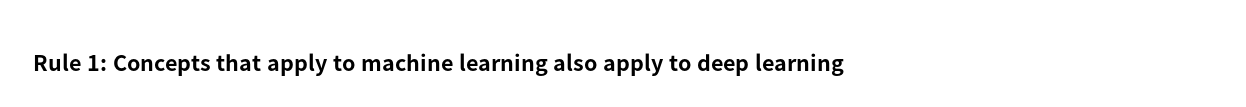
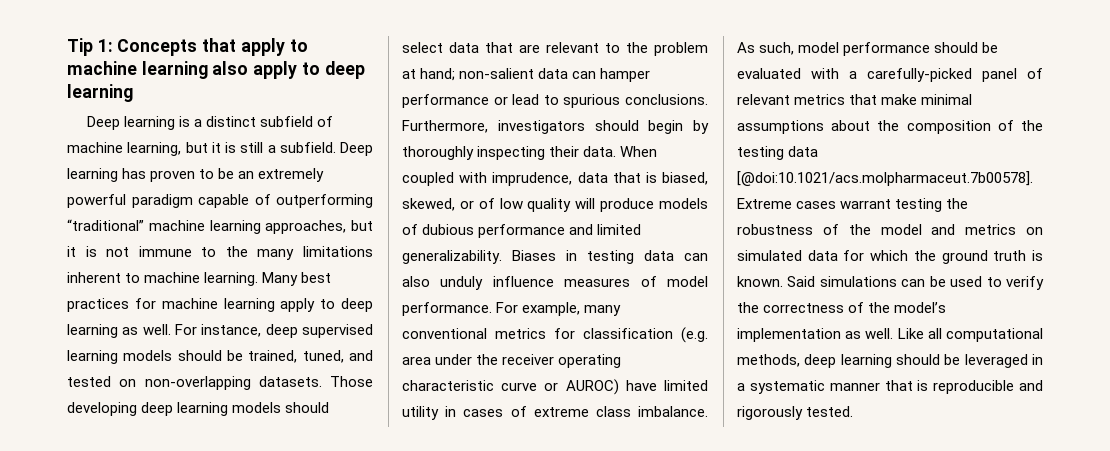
- Rule 1: Concepts that apply to machine learning also apply to deep learning
+ Tip 1: Concepts that apply to machine learning also apply to deep learning
+ Deep learning is a distinct subfield of machine learning, but it is still a subfield. Deep learning has proven to be an extremely powerful paradigm capable of outperforming “traditional” machine learning approaches, but it is not immune to the many limitations inherent to machine learning. Many best practices for machine learning apply to deep learning as well. For instance, deep supervised learning models should be trained, tuned, and tested on non-overlapping datasets. Those developing deep learning models should select data that are relevant to the problem at hand; non-salient data can hamper performance or lead to spurious conclusions. Furthermore, investigators should begin by thoroughly inspecting their data. When coupled with imprudence, data that is biased, skewed, or of low quality will produce models of dubious performance and limited generalizability. Biases in testing data can also unduly influence measures of model performance. For example, many conventional metrics for classification (e.g. area under the receiver operating characteristic curve or AUROC) have limited utility in cases of extreme class imbalance. As such, model performance should be evaluated with a carefully-picked panel of relevant metrics that make minimal assumptions about the composition of the testing data [@doi:10.1021/acs.molpharmaceut.7b00578]. Extreme cases warrant testing the robustness of the model and metrics on simulated data for which the ground truth is known. Said simulations can be used to verify the correctness of the model’s implementation as well. Like all computational methods, deep learning should be leveraged in a systematic manner that is reproducible and rigorously tested.

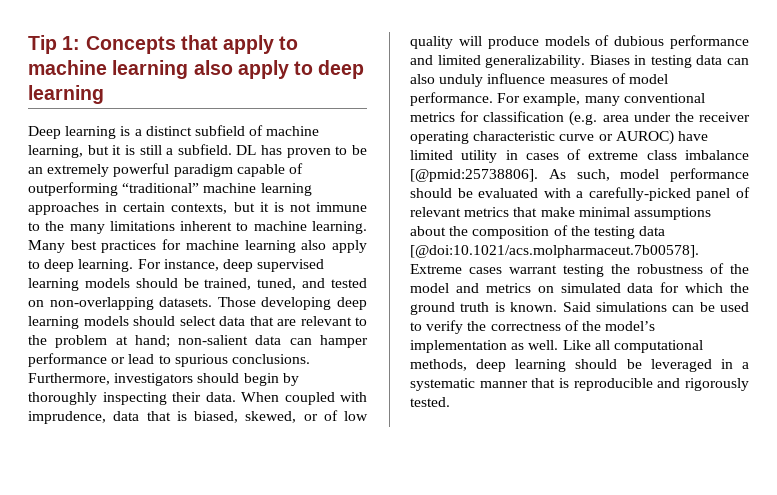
- Deep learning has proven to be an extremely powerful paradigm capable of outperforming “traditional” machine learning approaches, but it is not immune to the many limitations inherent to machine learning.
+ DL has proven to be an extremely powerful paradigm capable of outperforming “traditional” machine learning approaches in certain contexts, but it is not immune to the many limitations inherent to machine learning.
- Many best practices for machine learning apply to deep learning as well.
+ Many best practices for machine learning also apply to deep learning.
- For example, many conventional metrics for classification (e.g. area under the receiver operating characteristic curve or AUROC) have limited utility in cases of extreme class imbalance.
+ For example, many conventional metrics for classification (e.g. area under the receiver operating characteristic curve or AUROC) have limited utility in cases of extreme class imbalance [@pmid:25738806].

